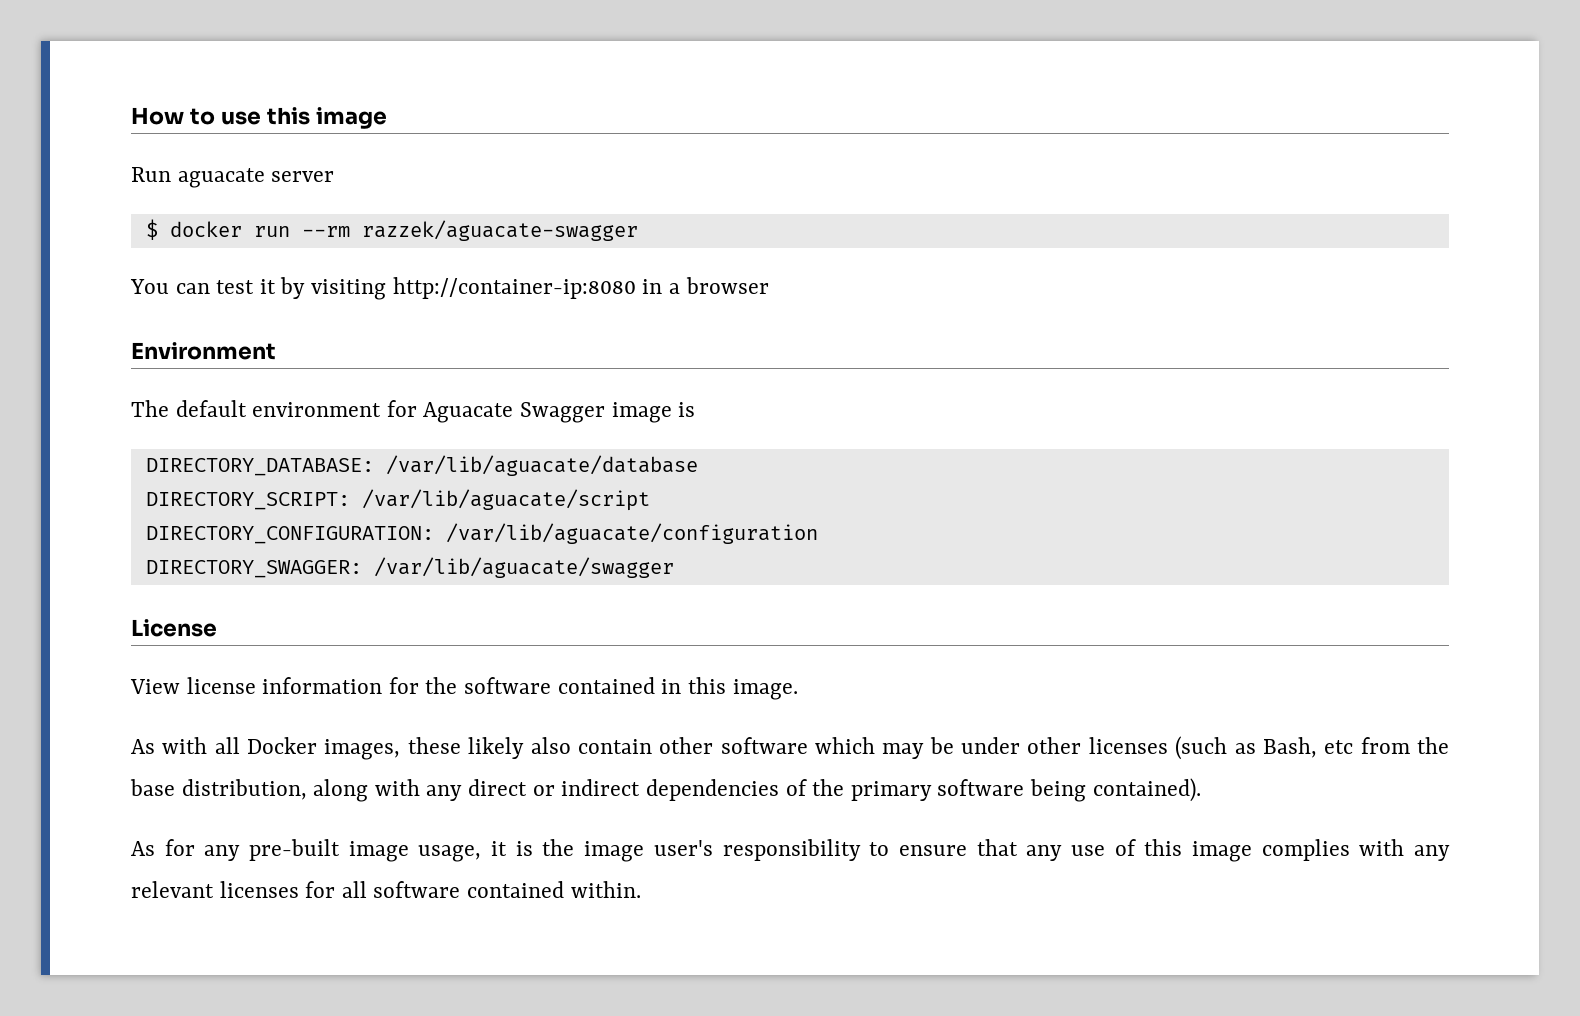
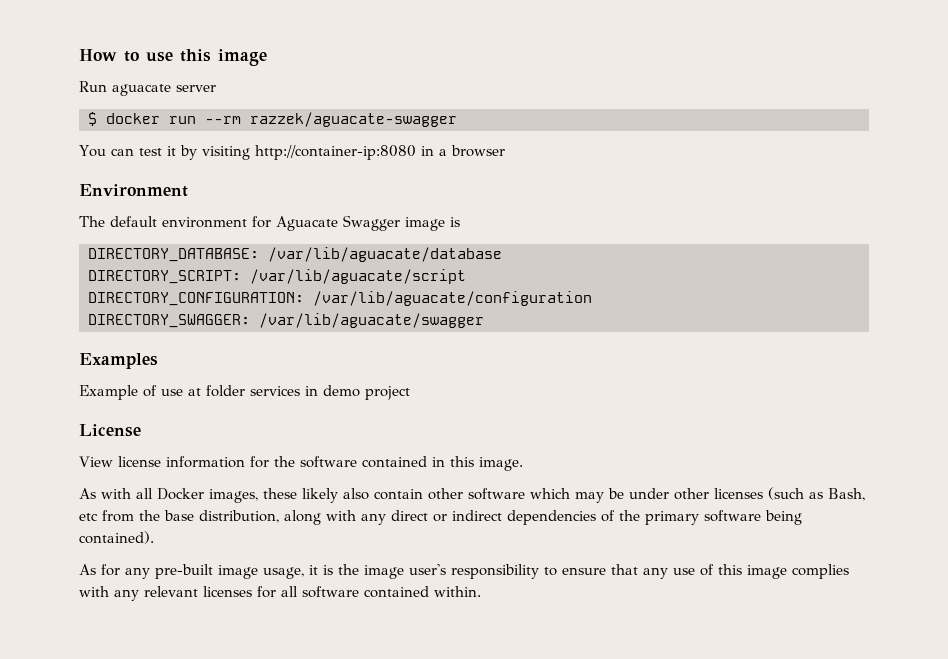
+ Examples
+ Example of use at folder services in demo project

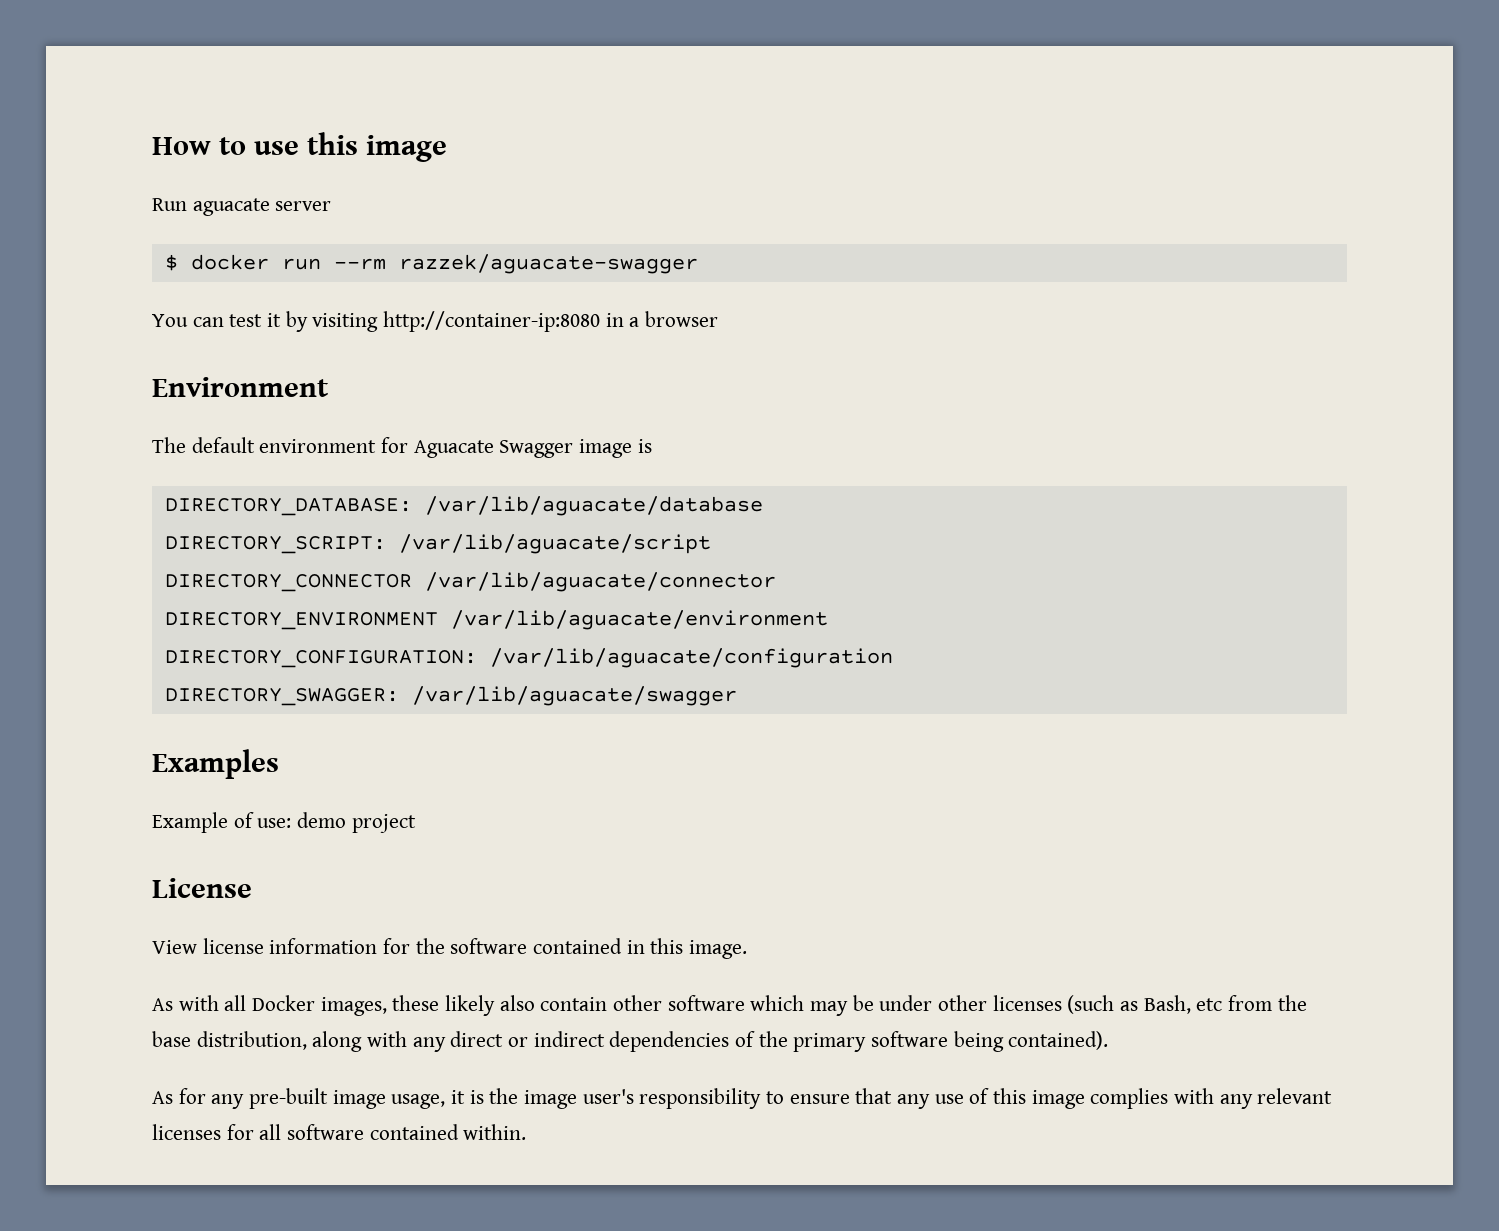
+ DIRECTORY_CONNECTOR /var/lib/aguacate/connector
+ DIRECTORY_ENVIRONMENT /var/lib/aguacate/environment
- Example of use at folder services in demo project
+ Example of use: demo project

